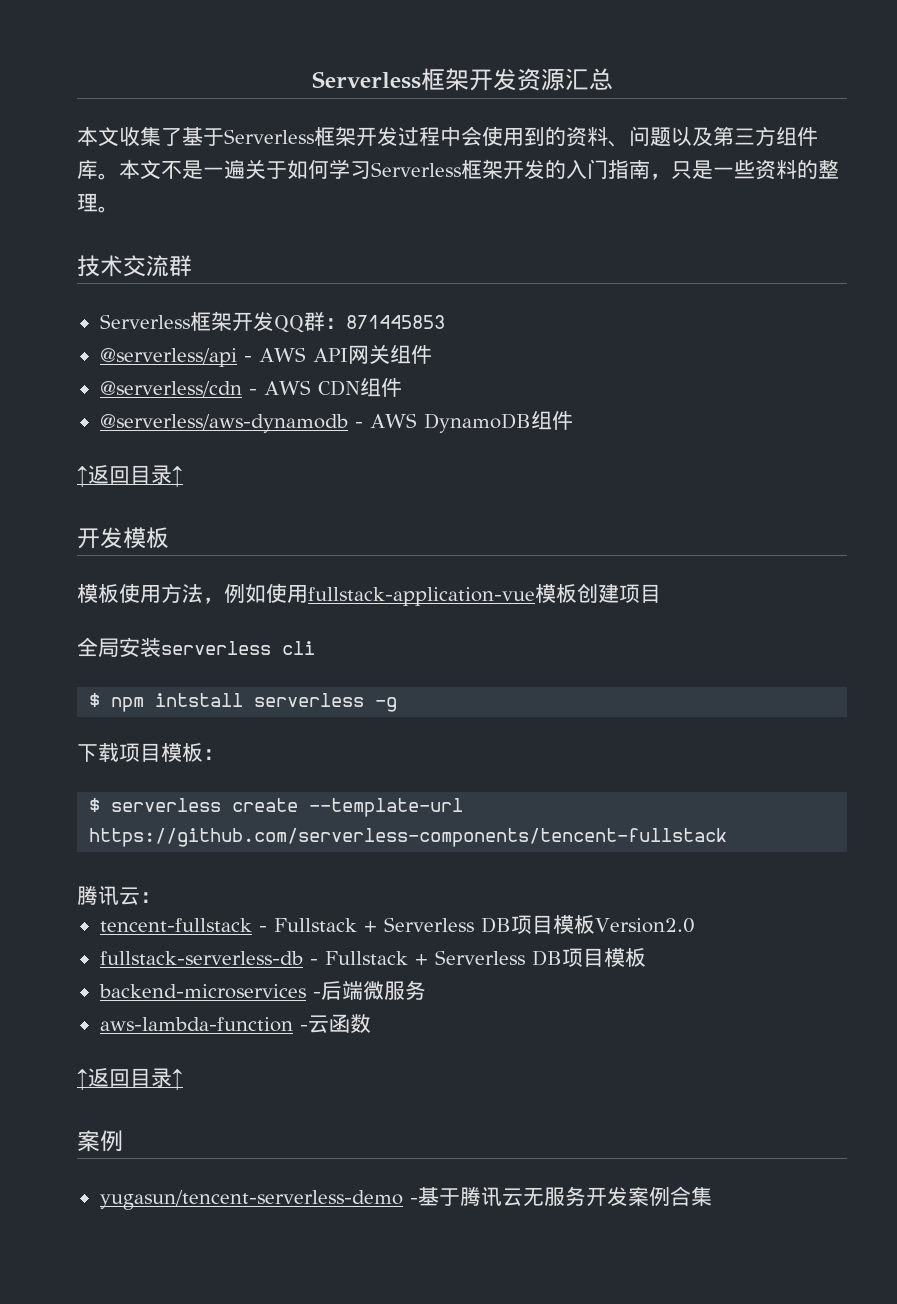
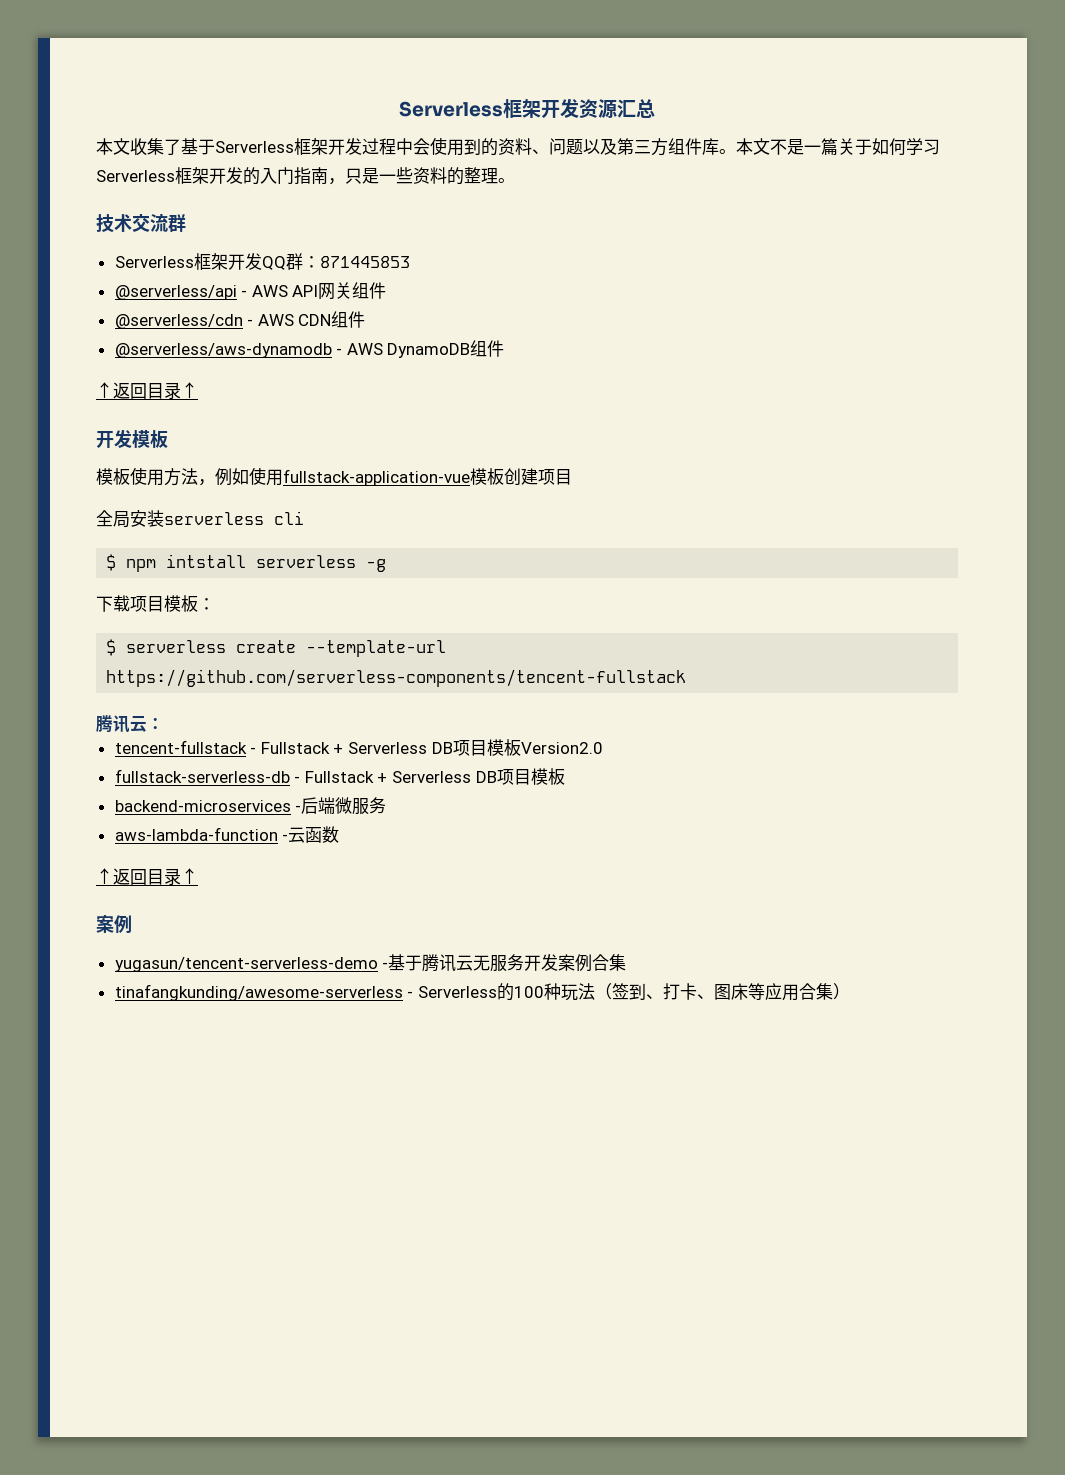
- 本文不是一遍关于如何学习Serverless框架开发的入门指南，只是一些资料的整理。
+ 本文不是一篇关于如何学习Serverless框架开发的入门指南，只是一些资料的整理。
+ tinafangkunding/awesome-serverless - Serverless的100种玩法（签到、打卡、图床等应用合集）

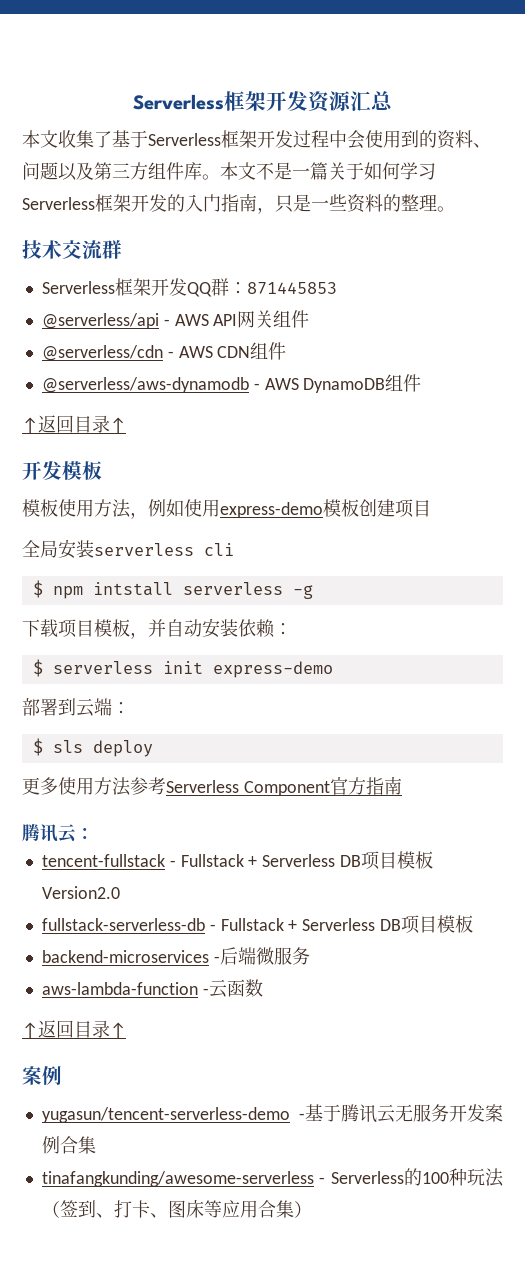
- 模板使用方法，例如使用fullstack-application-vue模板创建项目
+ 模板使用方法，例如使用express-demo模板创建项目
- 下载项目模板：
+ 下载项目模板，并自动安装依赖：
- $ serverless create --template-url https://github.com/serverless-components/tencent-fullstack
+ $ serverless init express-demo
+ 部署到云端：
+ $ sls deploy
+ 更多使用方法参考Serverless Component官方指南

